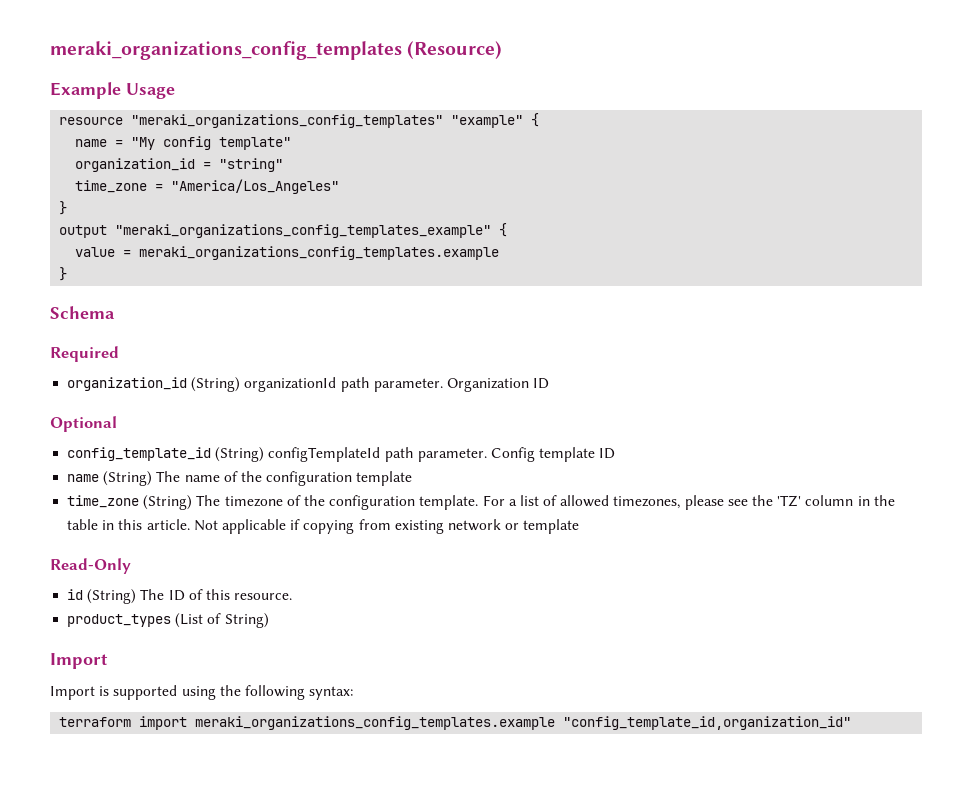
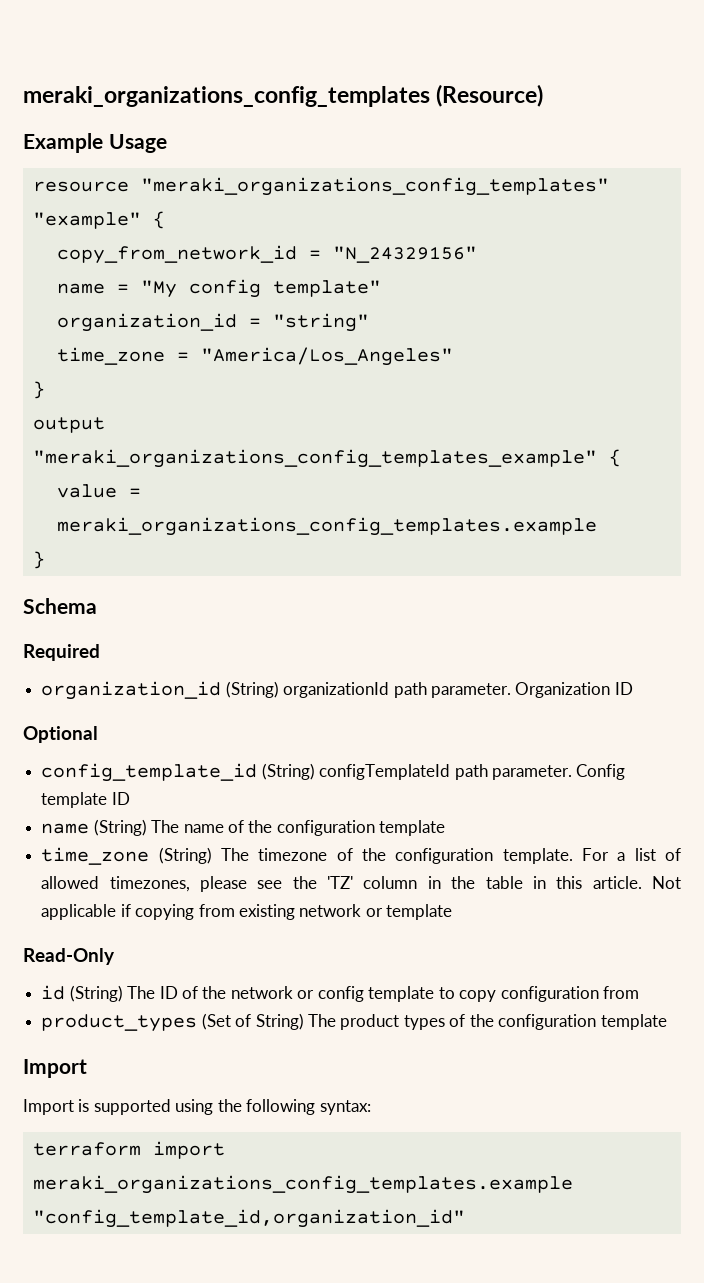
+ copy_from_network_id = "N_24329156"
- id (String) The ID of this resource.
+ id (String) The ID of the network or config template to copy configuration from
- product_types (List of String)
+ product_types (Set of String) The product types of the configuration template

